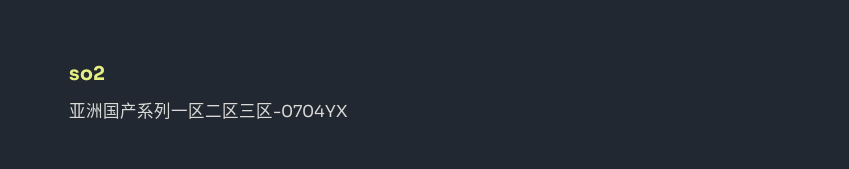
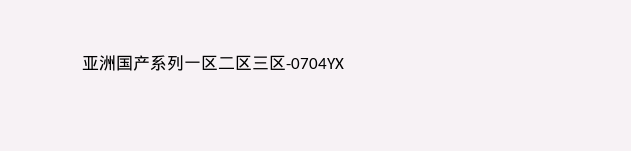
- so2

